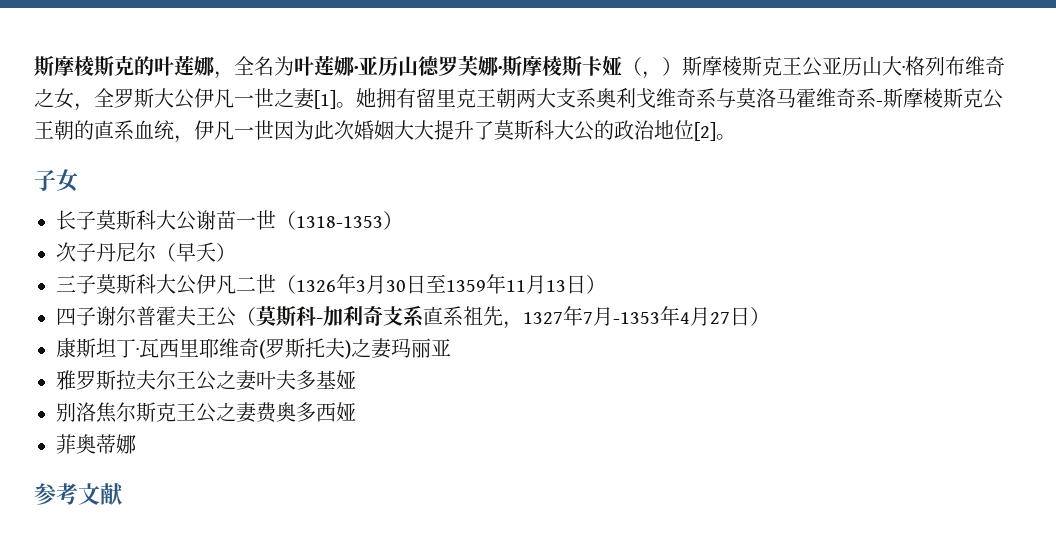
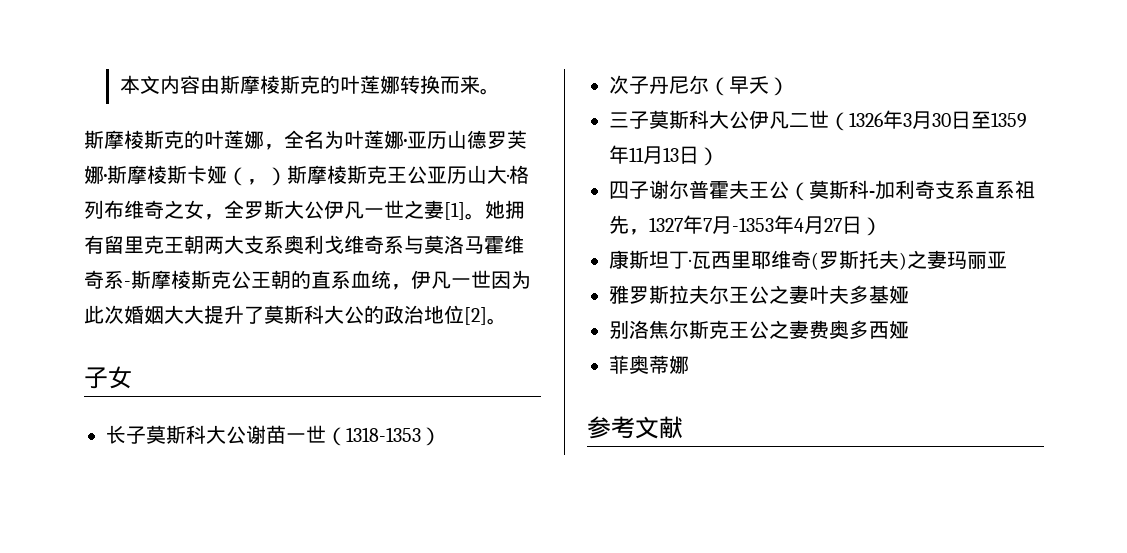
+ 本文内容由斯摩棱斯克的叶莲娜转换而来。

